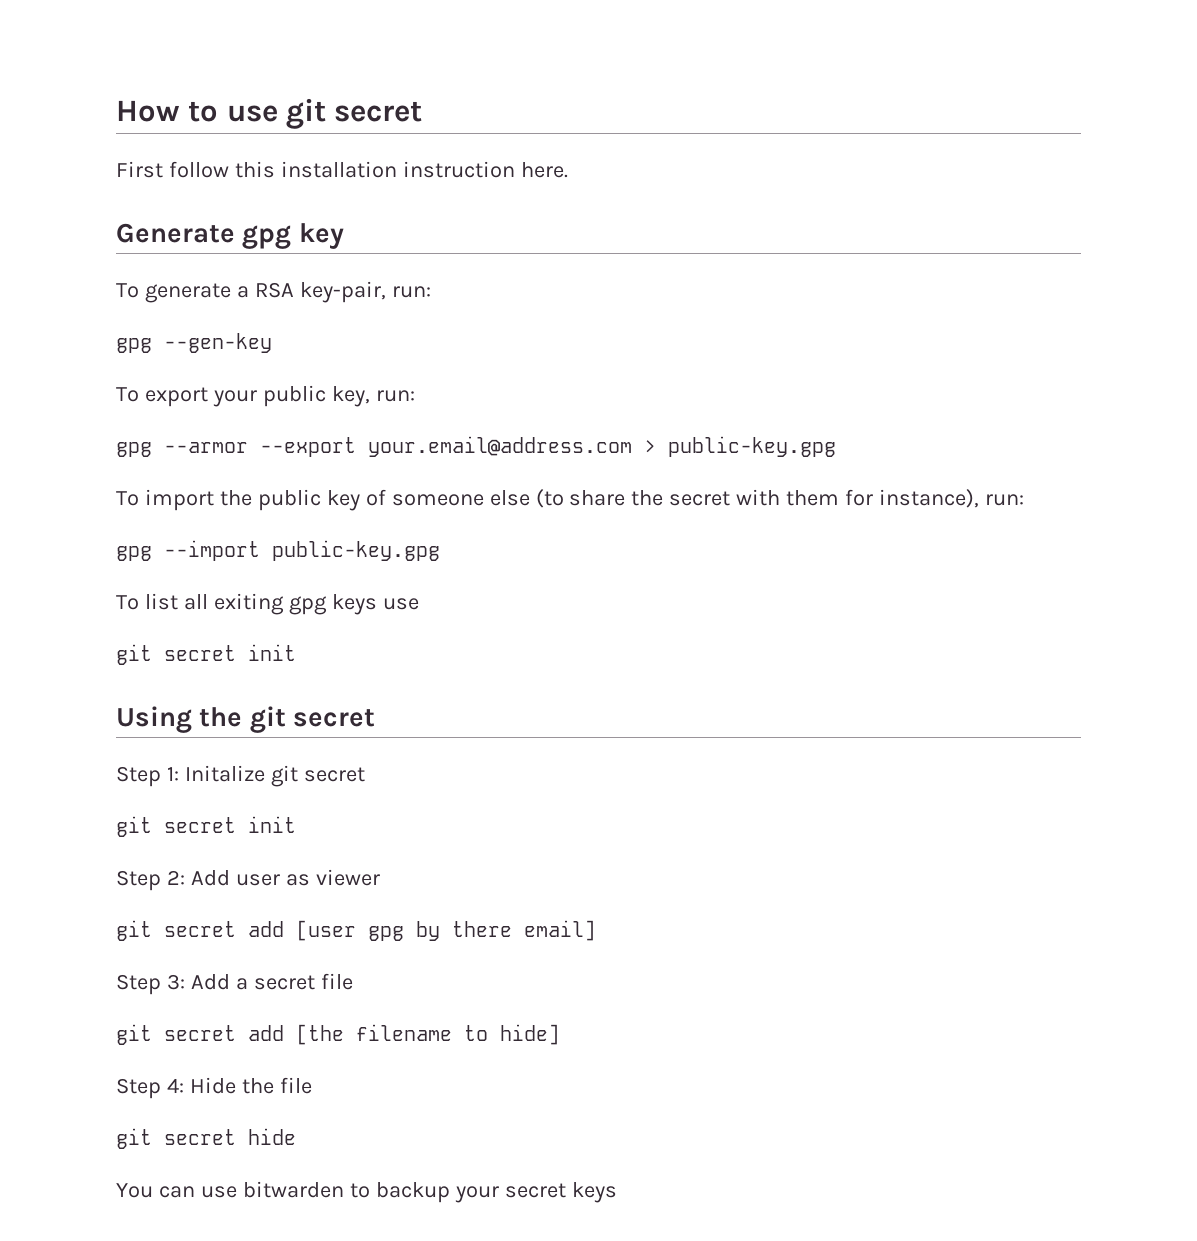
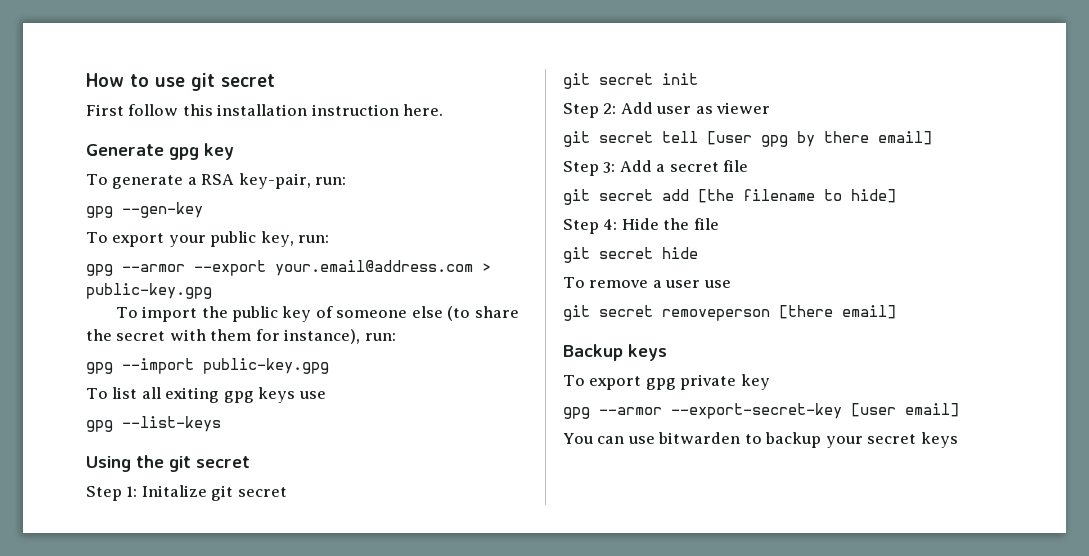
  To list all exiting gpg keys use
- git secret init
+ gpg --list-keys
- git secret add [user gpg by there email]
+ git secret tell [user gpg by there email]
+ To remove a user use
+ git secret removeperson [there email]
+ Backup keys
+ To export gpg private key
+ gpg --armor --export-secret-key [user email]

